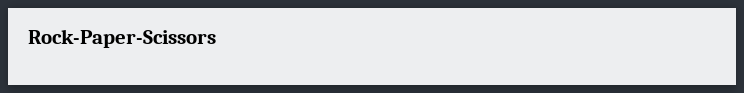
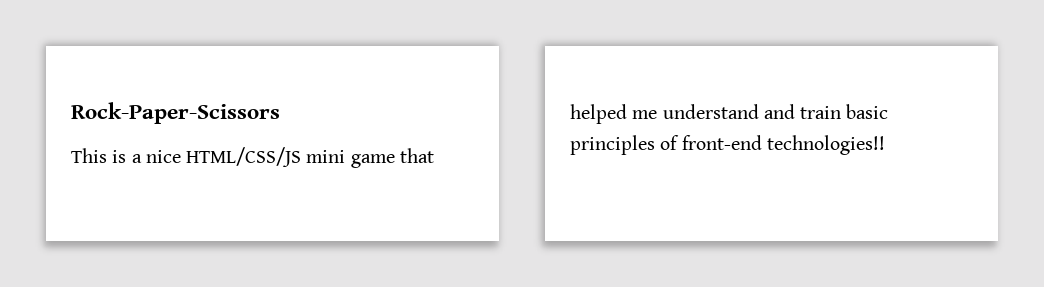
+ This is a nice HTML/CSS/JS mini game that helped me understand and train basic principles of front-end technologies!!

